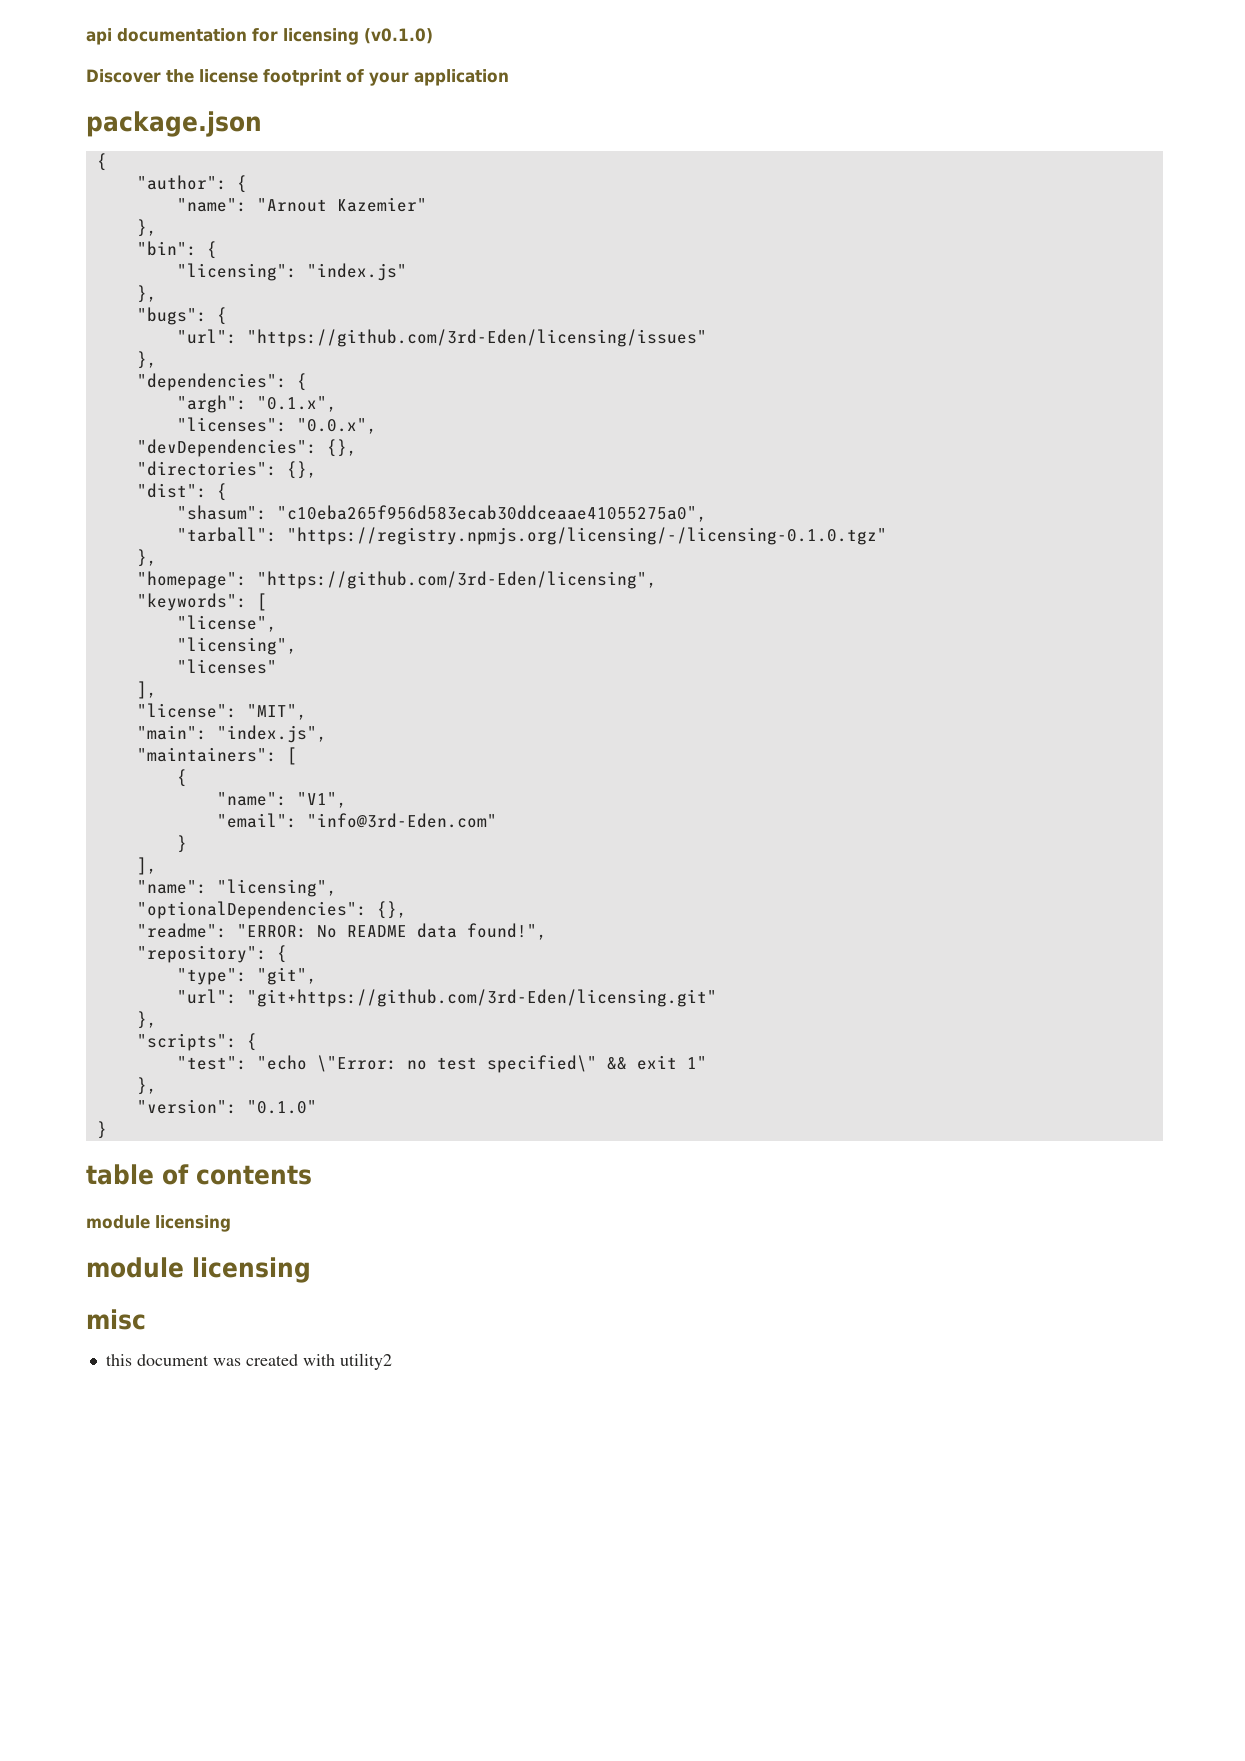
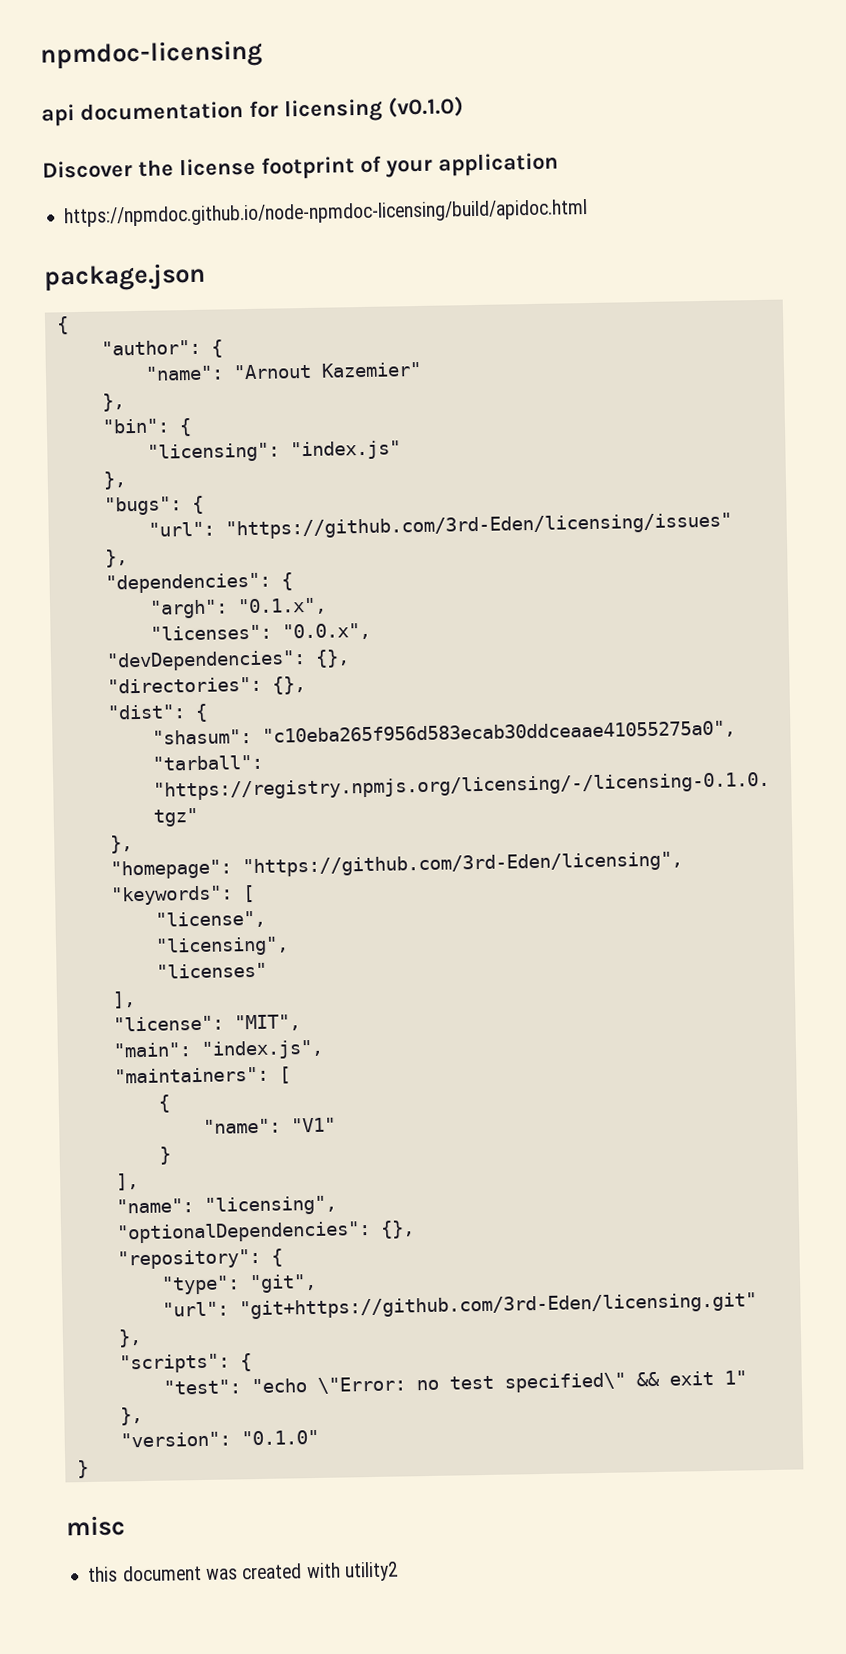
+ npmdoc-licensing
+ https://npmdoc.github.io/node-npmdoc-licensing/build/apidoc.html
- "name": "V1",
- "email": "info@3rd-Eden.com"
+ "name": "V1"
- "readme": "ERROR: No README data found!",
- table of contents
- module licensing
- module licensing

